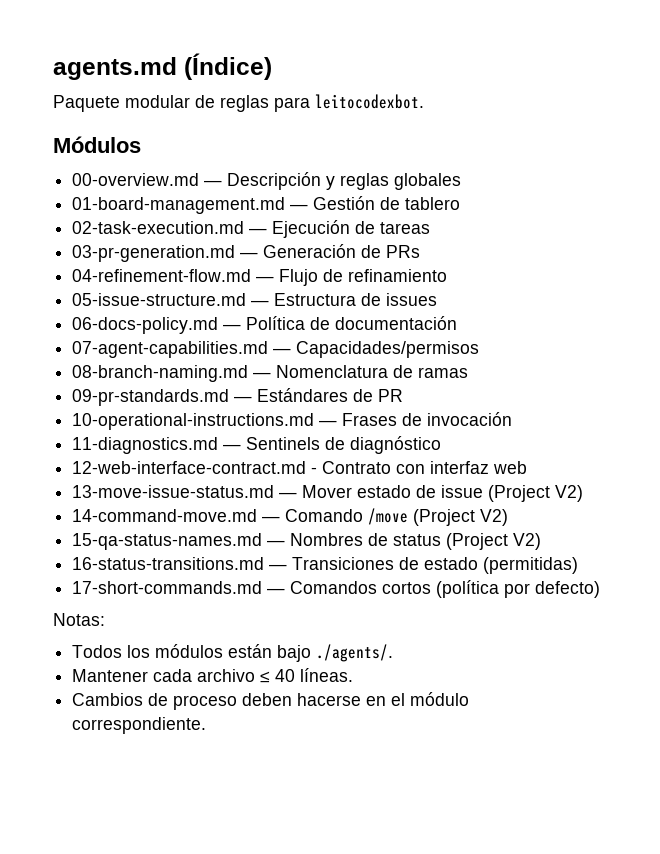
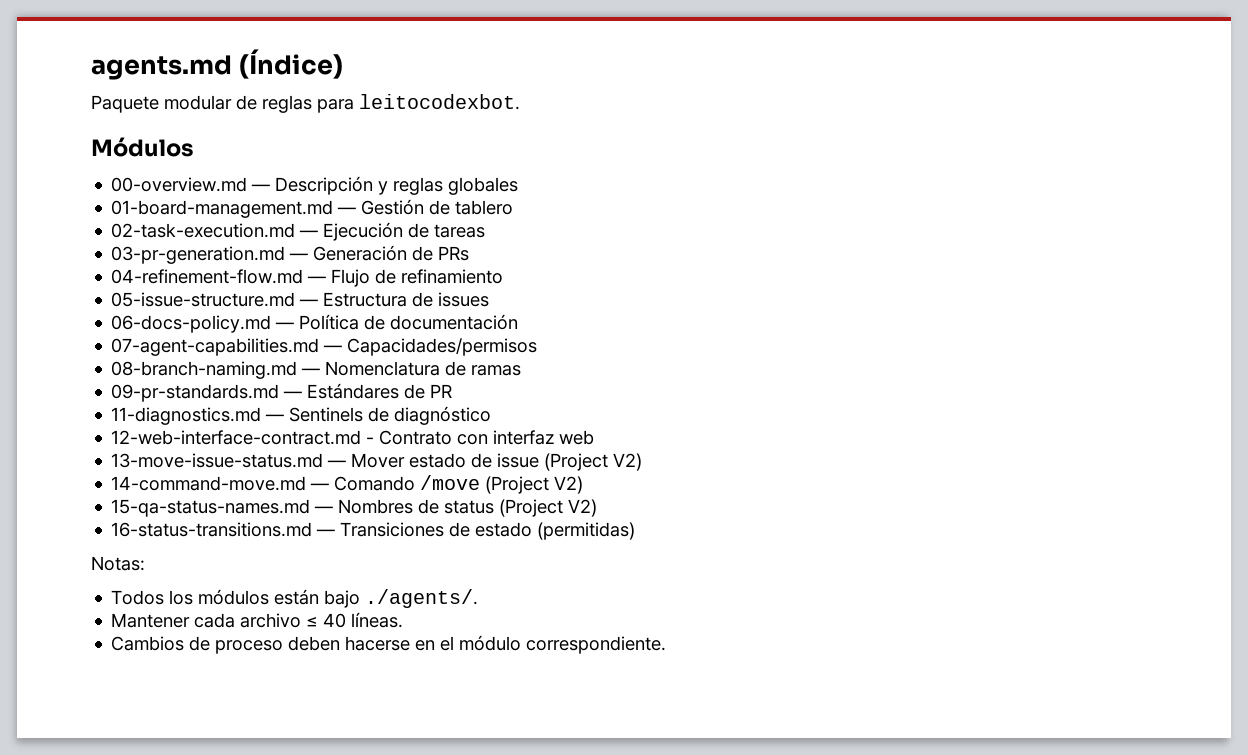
- 10-operational-instructions.md — Frases de invocación
- 17-short-commands.md — Comandos cortos (política por defecto)

